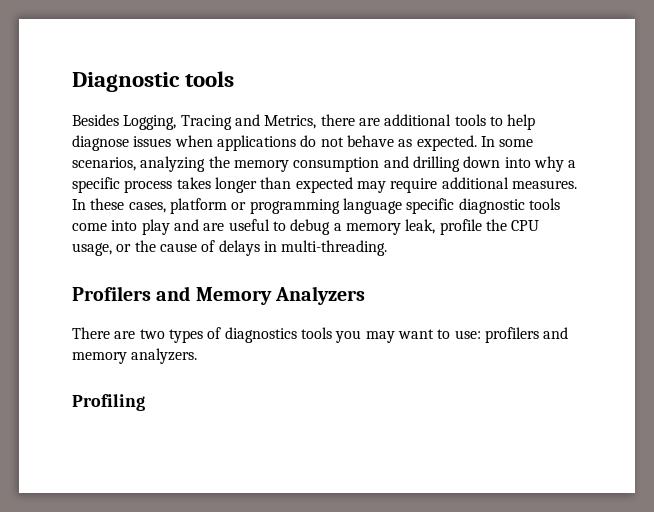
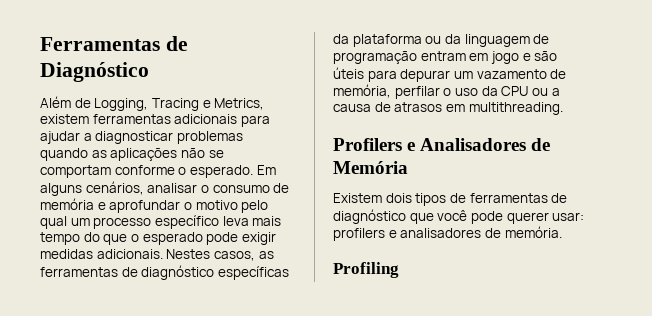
- Diagnostic tools
- Besides Logging, Tracing and Metrics, there are additional tools to help diagnose issues when applications do not behave as expected. In some scenarios, analyzing the memory consumption and drilling down into why a specific process takes longer than expected may require additional measures. In these cases, platform or programming language specific diagnostic tools come into play and are useful to debug a memory leak, profile the CPU usage, or the cause of delays in multi-threading.
- Profilers and Memory Analyzers
- There are two types of diagnostics tools you may want to use: profilers and memory analyzers.
+ Ferramentas de Diagnóstico
+ Além de Logging, Tracing e Metrics, existem ferramentas adicionais para ajudar a diagnosticar problemas quando as aplicações não se comportam conforme o esperado. Em alguns cenários, analisar o consumo de memória e aprofundar o motivo pelo qual um processo específico leva mais tempo do que o esperado pode exigir medidas adicionais. Nestes casos, as ferramentas de diagnóstico específicas da plataforma ou da linguagem de programação entram em jogo e são úteis para depurar um vazamento de memória, perfilar o uso da CPU ou a causa de atrasos em multithreading.
+ Profilers e Analisadores de Memória
+ Existem dois tipos de ferramentas de diagnóstico que você pode querer usar: profilers e analisadores de memória.

